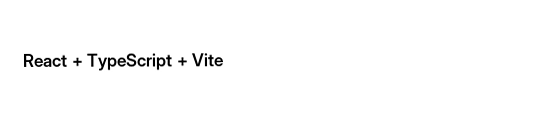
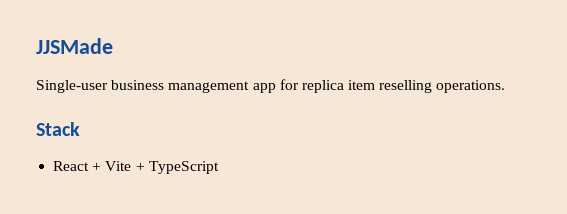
- React + TypeScript + Vite
+ JJSMade
+ Single-user business management app for replica item reselling operations.
+ Stack
+ React + Vite + TypeScript

